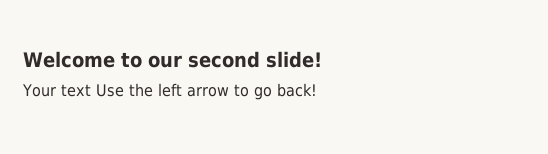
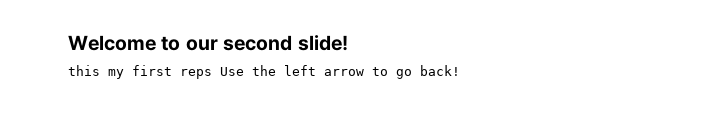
- Your text Use the left arrow to go back!
+ this my first reps Use the left arrow to go back!

